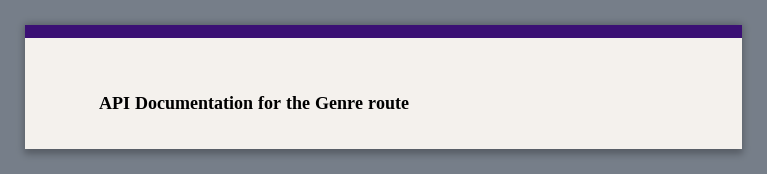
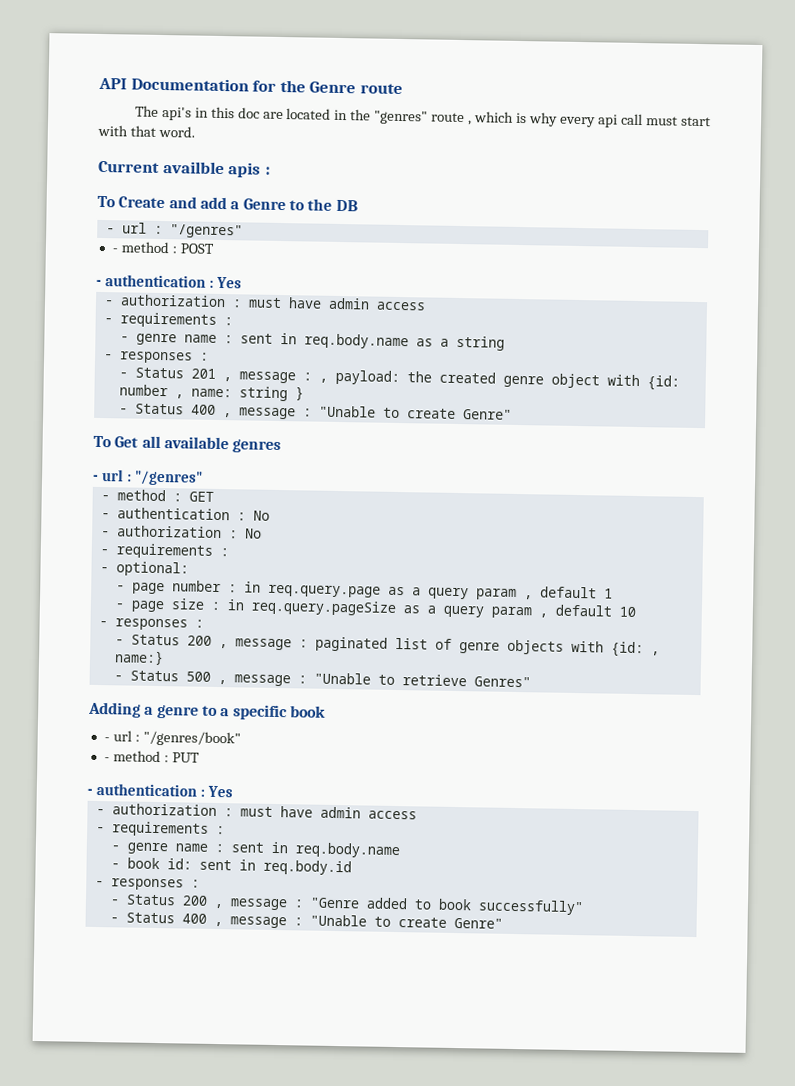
+ The api's in this doc are located in the "genres" route , which is why every api call must start with that word.
+ Current availble apis :
+ To Create and add a Genre to the DB
+ - url : "/genres"
+ - method : POST
+ - authentication : Yes
+ - authorization : must have admin access
+ - requirements :
+ - genre name : sent in req.body.name as a string
+ - responses :
+ - Status 201 , message : , payload: the created genre object with {id: number , name: string }
+ - Status 400 , message : "Unable to create Genre"
+ To Get all available genres
+ - url : "/genres"
+ - method : GET
+ - authentication : No
+ - authorization : No
+ - requirements :
+ - optional:
+ - page number : in req.query.page as a query param , default 1
+ - page size : in req.query.pageSize as a query param , default 10
+ - responses :
+ - Status 200 , message : paginated list of genre objects with {id: , name:}
+ - Status 500 , message : "Unable to retrieve Genres"
+ Adding a genre to a specific book
+ - url : "/genres/book"
+ - method : PUT
+ - authentication : Yes
+ - authorization : must have admin access
+ - requirements :
+ - genre name : sent in req.body.name
+ - book id: sent in req.body.id
+ - responses :
+ - Status 200 , message : "Genre added to book successfully"
+ - Status 400 , message : "Unable to create Genre"

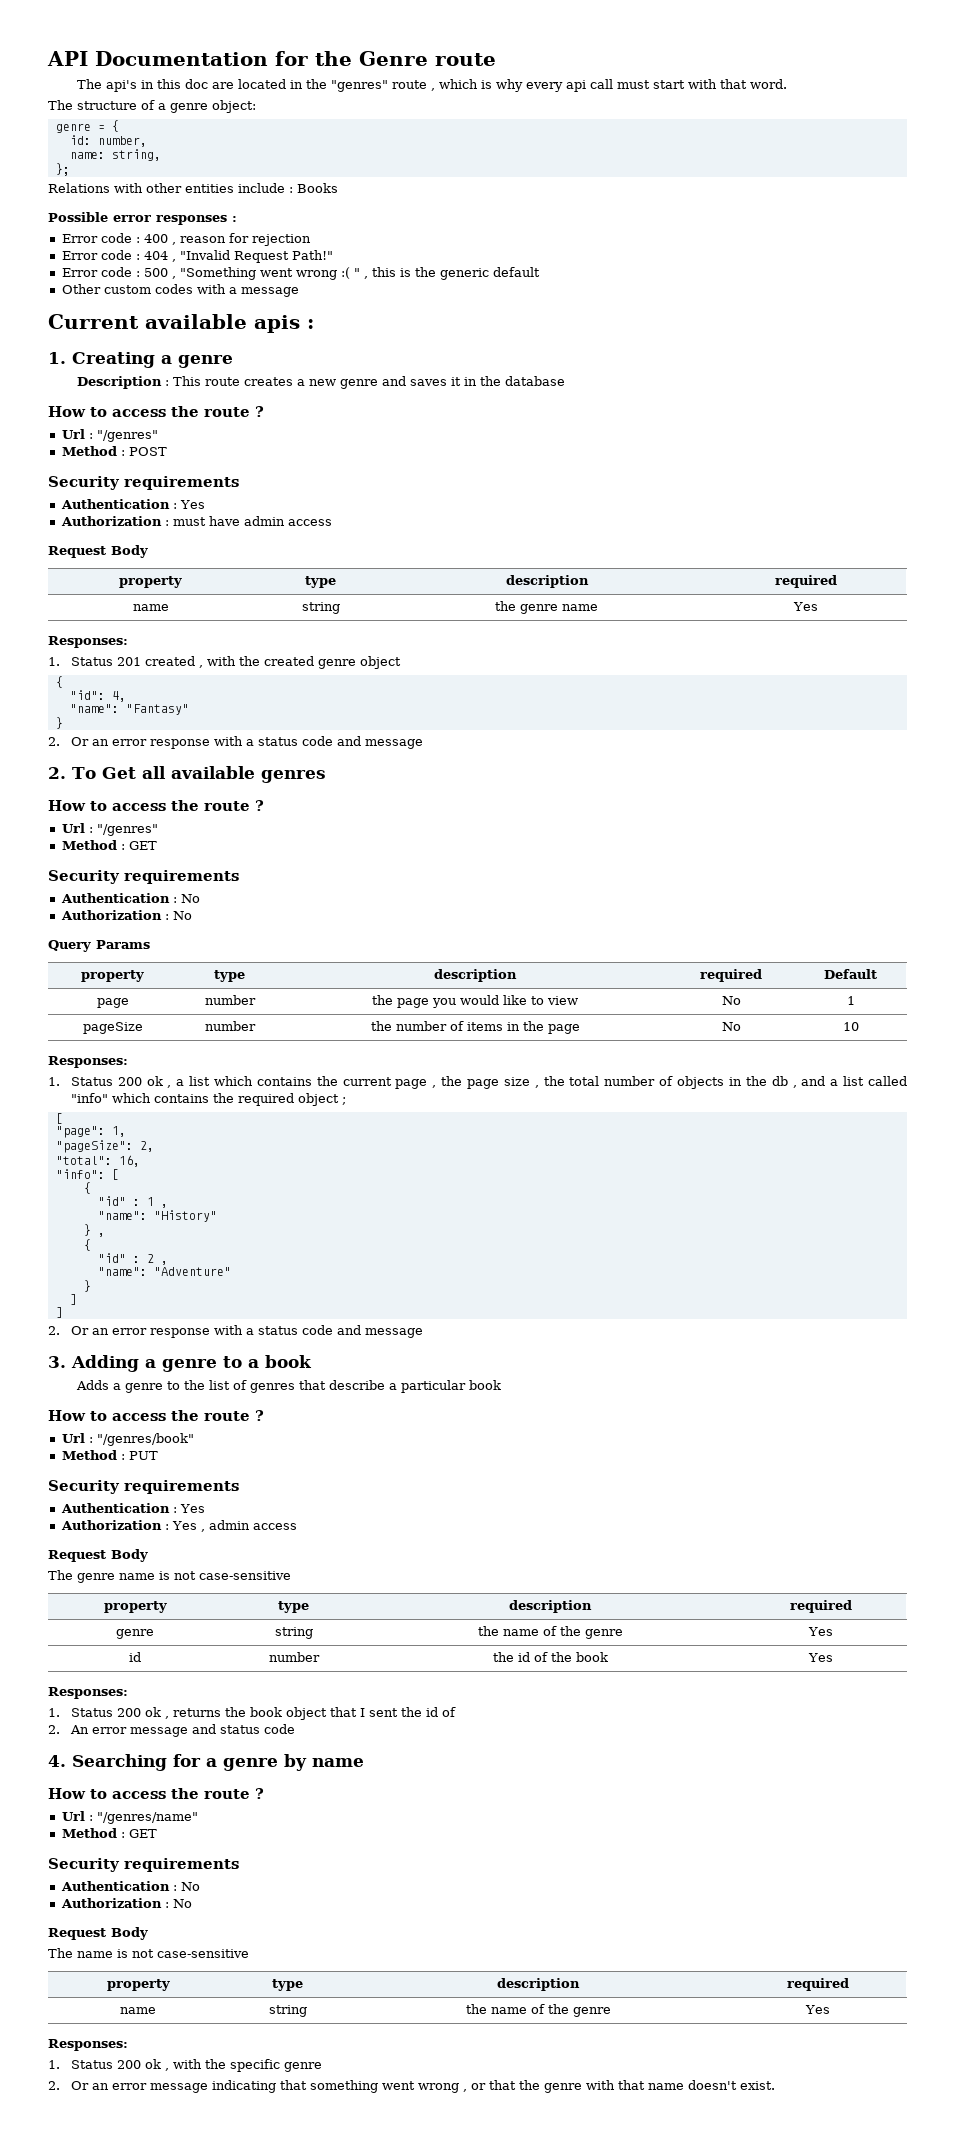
+ The structure of a genre object:
+ genre = {
+ id: number,
+ name: string,
+ };
+ Relations with other entities include : Books
+ Possible error responses :
+ Error code : 400 , reason for rejection
+ Error code : 404 , "Invalid Request Path!"
+ Error code : 500 , "Something went wrong :( " , this is the generic default
+ Other custom codes with a message
- Current availble apis :
+ Current available apis :
- To Create and add a Genre to the DB
- - url : "/genres"
- - method : POST
- - authentication : Yes
- - authorization : must have admin access
- - requirements :
- - genre name : sent in req.body.name as a string
- - responses :
- - Status 201 , message : , payload: the created genre object with {id: number , name: string }
- - Status 400 , message : "Unable to create Genre"
- To Get all available genres
- - url : "/genres"
- - method : GET
- - authentication : No
- - authorization : No
- - requirements :
- - optional:
- - page number : in req.query.page as a query param , default 1
- - page size : in req.query.pageSize as a query param , default 10
- - responses :
- - Status 200 , message : paginated list of genre objects with {id: , name:}
- - Status 500 , message : "Unable to retrieve Genres"
- Adding a genre to a specific book
- - url : "/genres/book"
+ 1. Creating a genre
+ Description : This route creates a new genre and saves it in the database
+ How to access the route ?
+ Url : "/genres"
+ Method : POST
+ Security requirements
+ Authentication : Yes
+ Authorization : must have admin access
+ Request Body
+ property | type | description | required
+ name | string | the genre name | Yes
+ Responses:
+ 1. Status 201 created , with the created genre object
+ {
+ "id": 4,
+ "name": "Fantasy"
+ }
+ 2. Or an error response with a status code and message
+ 2. To Get all available genres
+ How to access the route ?
+ Url : "/genres"
+ Method : GET
+ Security requirements
+ Authentication : No
+ Authorization : No
+ Query Params
+ property | type | description | required | Default
+ page | number | the page you would like to view | No | 1
+ pageSize | number | the number of items in the page | No | 10
+ Responses:
+ 1. Status 200 ok , a list which contains the current page , the page size , the total number of objects in the db , and a list called "info" which contains the required object ;
+ [
+ "page": 1,
+ "pageSize": 2,
+ "total": 16,
+ "info": [
+ {
+ "id" : 1 ,
+ "name": "History"
+ } ,
+ {
+ "id" : 2 ,
+ "name": "Adventure"
+ }
+ ]
+ ]
+ 2. Or an error response with a status code and message
+ 3. Adding a genre to a book
+ Adds a genre to the list of genres that describe a particular book
+ How to access the route ?
+ Url : "/genres/book"
- - method : PUT
- - authentication : Yes
- - authorization : must have admin access
- - requirements :
- - genre name : sent in req.body.name
- - book id: sent in req.body.id
- - responses :
- - Status 200 , message : "Genre added to book successfully"
- - Status 400 , message : "Unable to create Genre"
+ Method : PUT
+ Security requirements
+ Authentication : Yes
+ Authorization : Yes , admin access
+ Request Body
+ The genre name is not case-sensitive
+ property | type | description | required
+ genre | string | the name of the genre | Yes
+ id | number | the id of the book | Yes
+ Responses:
+ 1. Status 200 ok , returns the book object that I sent the id of
+ 2. An error message and status code
+ 4. Searching for a genre by name
+ How to access the route ?
+ Url : "/genres/name"
+ Method : GET
+ Security requirements
+ Authentication : No
+ Authorization : No
+ Request Body
+ The name is not case-sensitive
+ property | type | description | required
+ name | string | the name of the genre | Yes
+ Responses:
+ 1. Status 200 ok , with the specific genre
+ 2. Or an error message indicating that something went wrong , or that the genre with that name doesn't exist.

